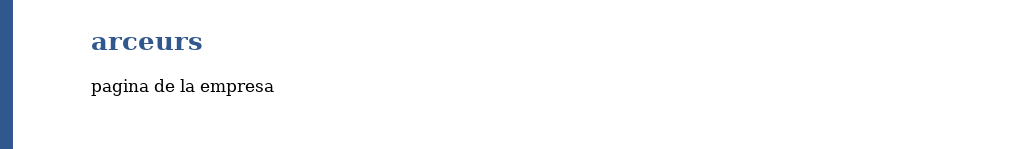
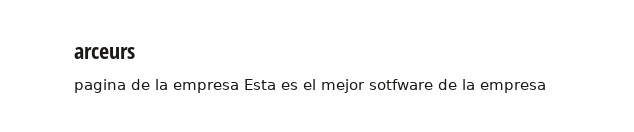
- pagina de la empresa
+ pagina de la empresa Esta es el mejor sotfware de la empresa

